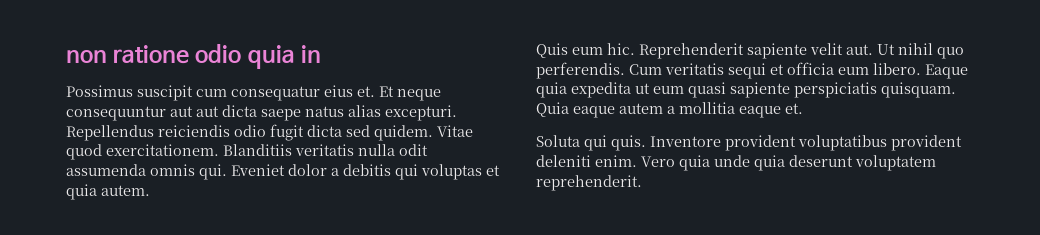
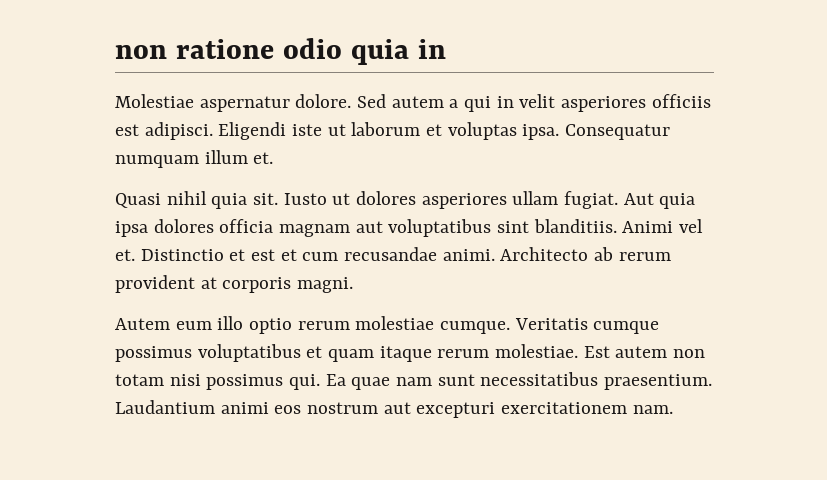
- Possimus suscipit cum consequatur eius et. Et neque consequuntur aut aut dicta saepe natus alias excepturi. Repellendus reiciendis odio fugit dicta sed quidem. Vitae quod exercitationem. Blanditiis veritatis nulla odit assumenda omnis qui. Eveniet dolor a debitis qui voluptas et quia autem.
- Quis eum hic. Reprehenderit sapiente velit aut. Ut nihil quo perferendis. Cum veritatis sequi et officia eum libero. Eaque quia expedita ut eum quasi sapiente perspiciatis quisquam. Quia eaque autem a mollitia eaque et.
- Soluta qui quis. Inventore provident voluptatibus provident deleniti enim. Vero quia unde quia deserunt voluptatem reprehenderit.
+ Molestiae aspernatur dolore. Sed autem a qui in velit asperiores officiis est adipisci. Eligendi iste ut laborum et voluptas ipsa. Consequatur numquam illum et.
+ Quasi nihil quia sit. Iusto ut dolores asperiores ullam fugiat. Aut quia ipsa dolores officia magnam aut voluptatibus sint blanditiis. Animi vel et. Distinctio et est et cum recusandae animi. Architecto ab rerum provident at corporis magni.
+ Autem eum illo optio rerum molestiae cumque. Veritatis cumque possimus voluptatibus et quam itaque rerum molestiae. Est autem non totam nisi possimus qui. Ea quae nam sunt necessitatibus praesentium. Laudantium animi eos nostrum aut excepturi exercitationem nam.

